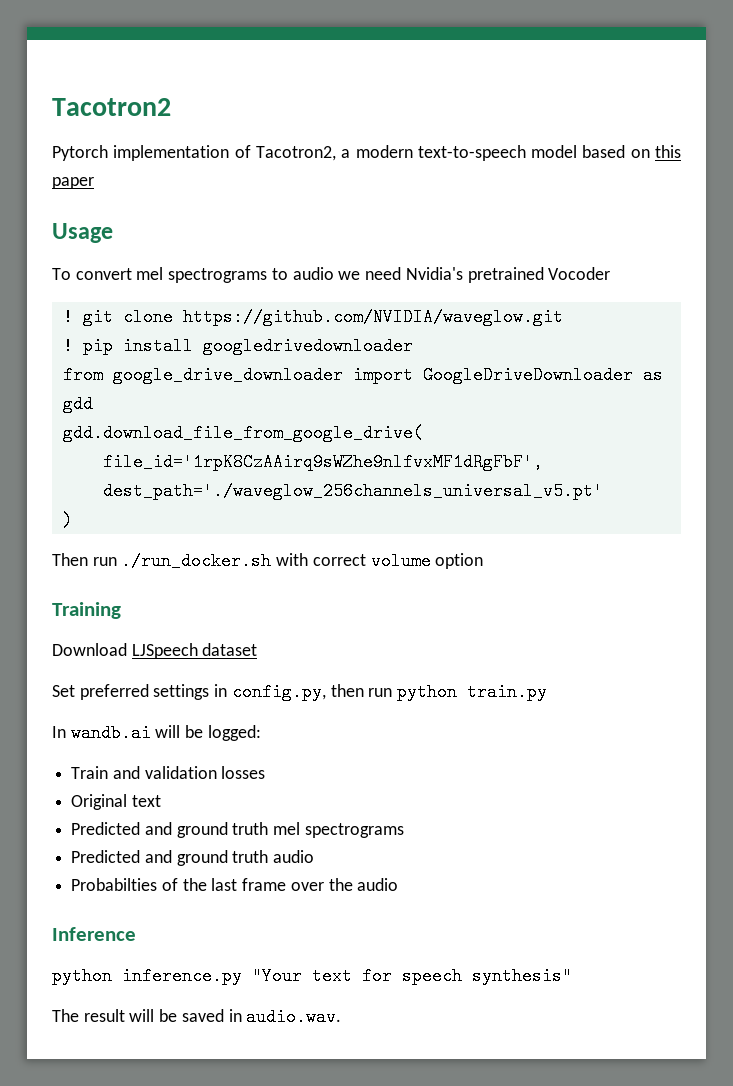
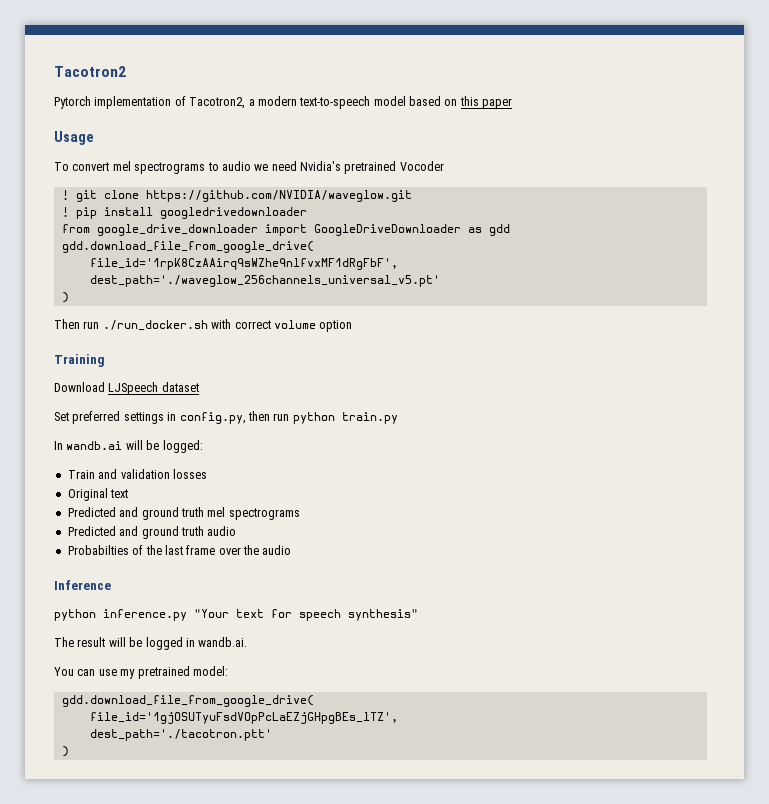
- The result will be saved in audio.wav.
+ The result will be logged in wandb.ai.
+ You can use my pretrained model:
+ gdd.download_file_from_google_drive(
+ file_id='1gjOSUTyuFsdVOpPcLaEZjGHpgBEs_lTZ',
+ dest_path='./tacotron.ptt'
+ )

